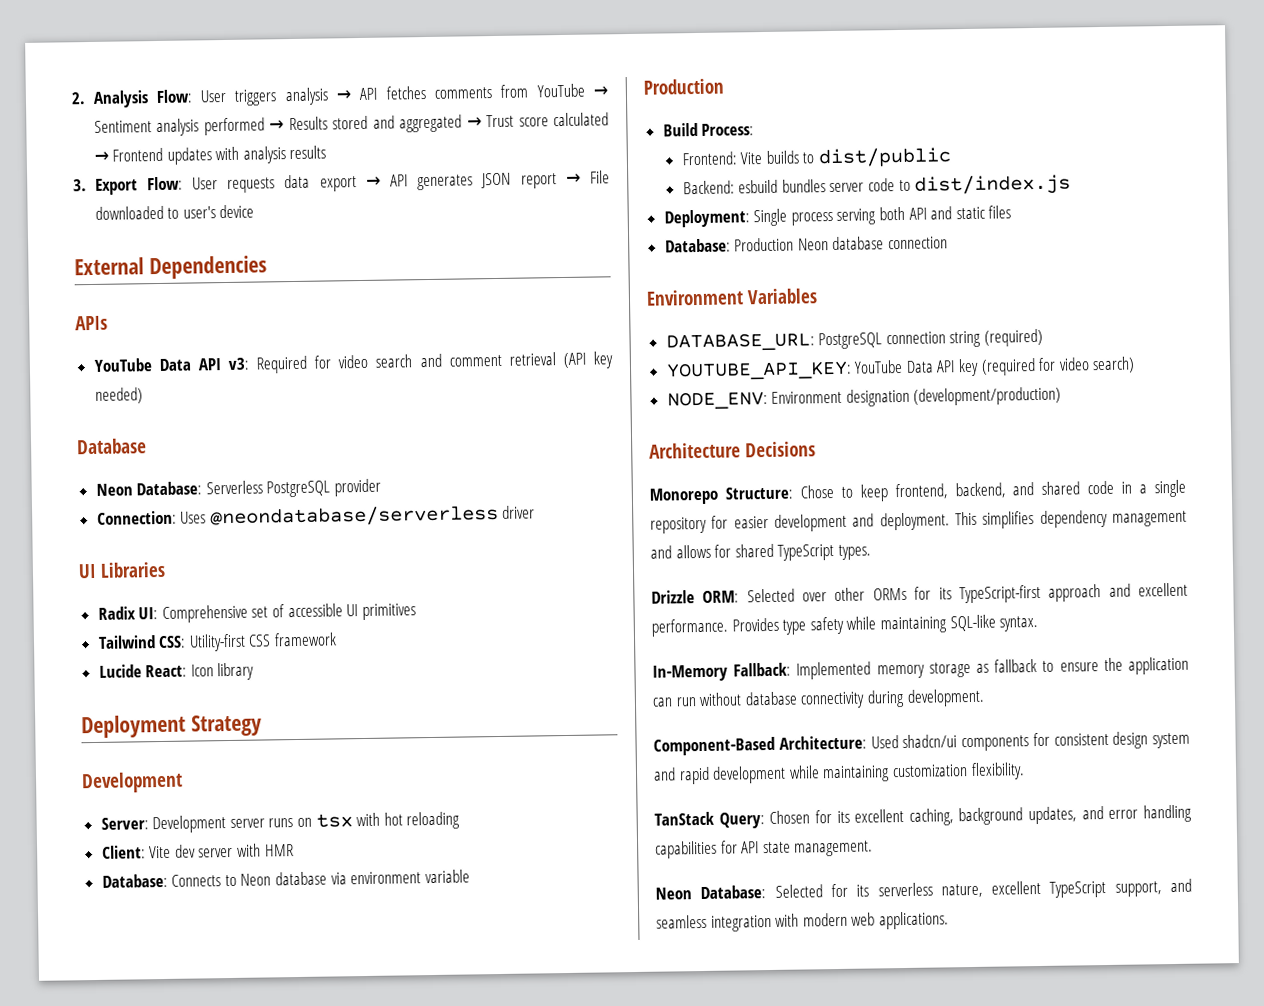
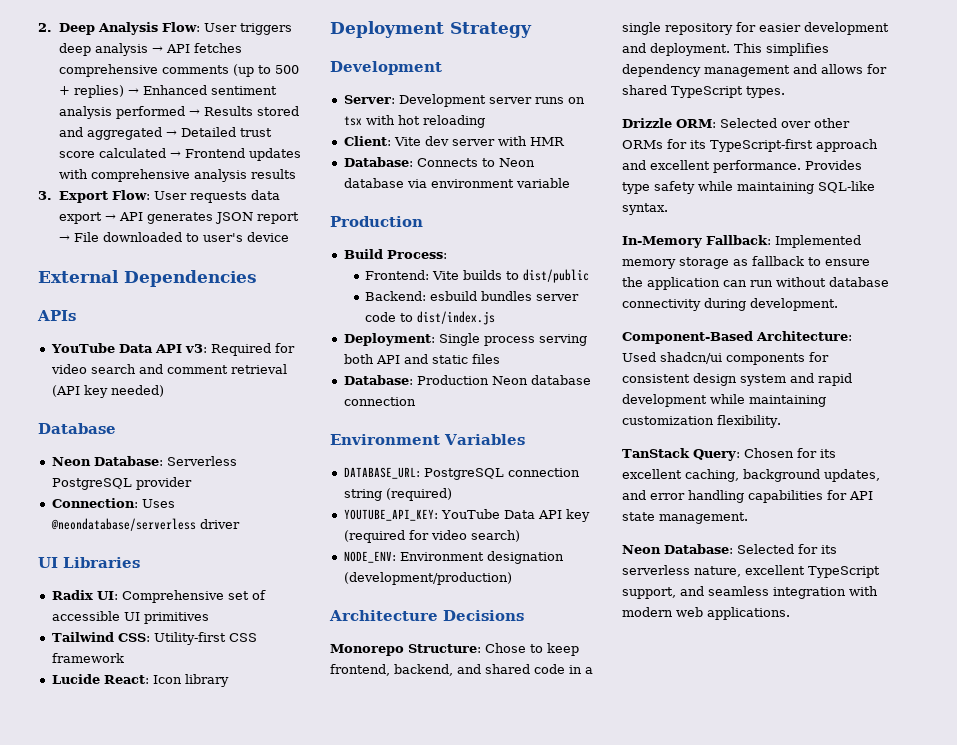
- 2. Analysis Flow: User triggers analysis → API fetches comments from YouTube → Sentiment analysis performed → Results stored and aggregated → Trust score calculated → Frontend updates with analysis results
+ 2. Deep Analysis Flow: User triggers deep analysis → API fetches comprehensive comments (up to 500 + replies) → Enhanced sentiment analysis performed → Results stored and aggregated → Detailed trust score calculated → Frontend updates with comprehensive analysis results

